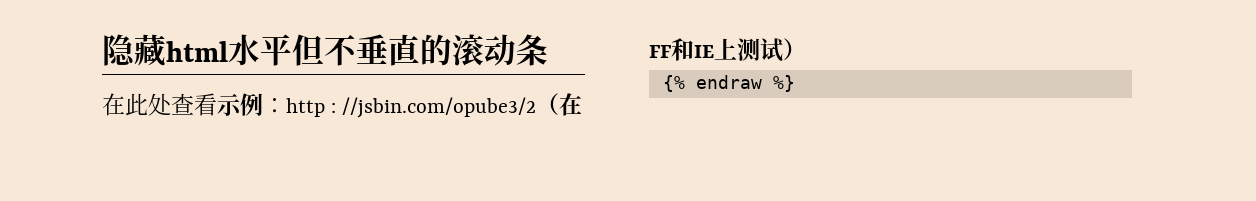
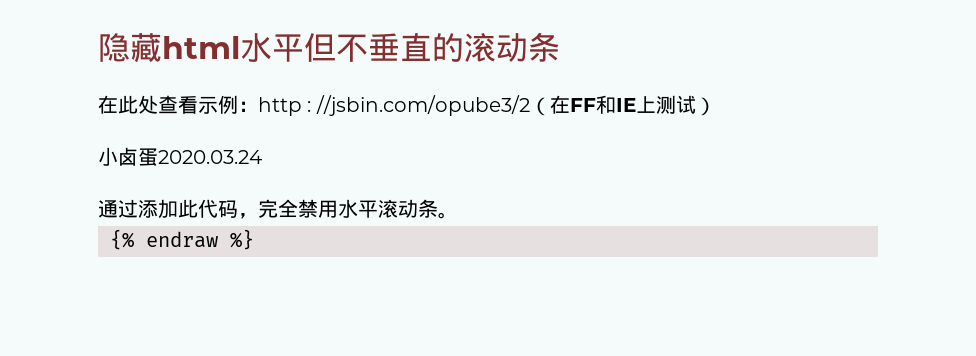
+ 小卤蛋2020.03.24
+ 通过添加此代码，完全禁用水平滚动条。

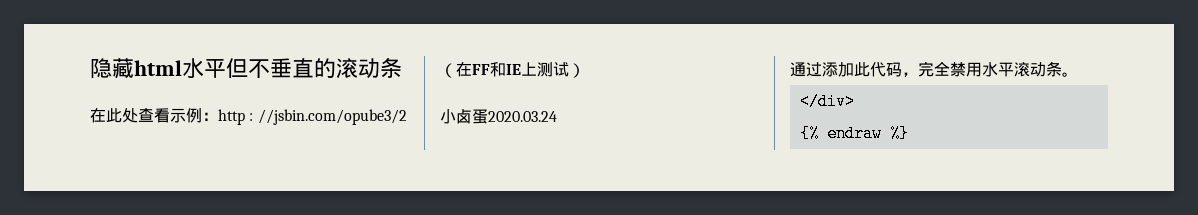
+ </div>

